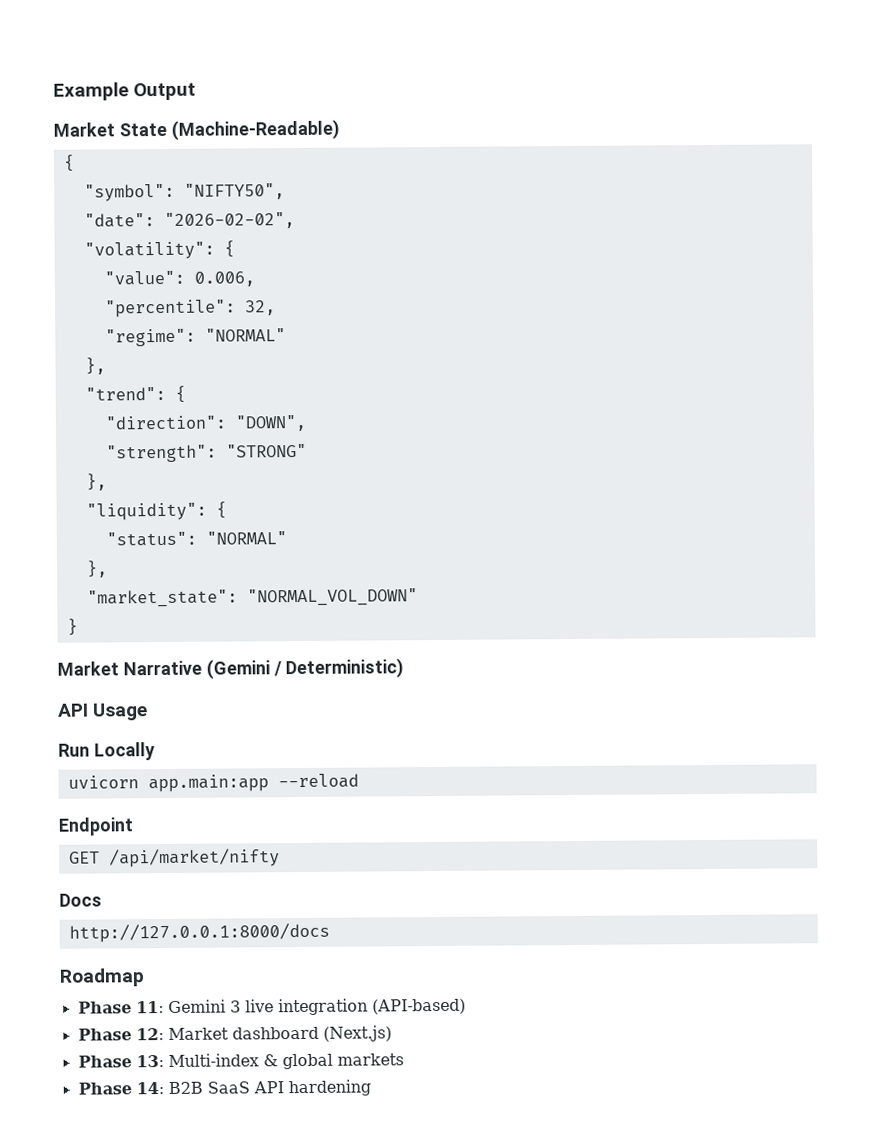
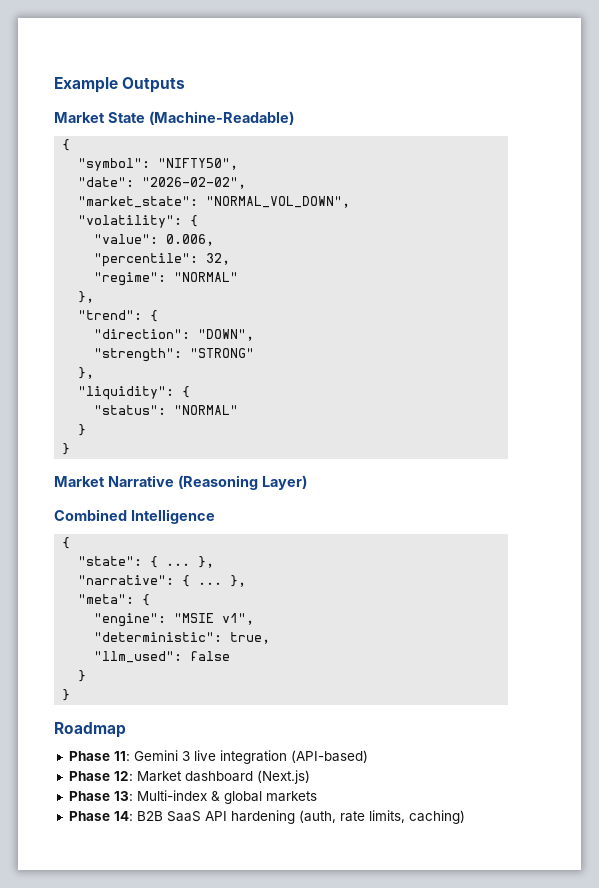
- Example Output
+ Example Outputs
+ "market_state": "NORMAL_VOL_DOWN",
  "status": "NORMAL"
- },
- "market_state": "NORMAL_VOL_DOWN"
+ }
- Market Narrative (Gemini / Deterministic)
- API Usage
- Run Locally
- uvicorn app.main:app --reload
- Endpoint
- GET /api/market/nifty
- Docs
- http://127.0.0.1:8000/docs
+ Market Narrative (Reasoning Layer)
+ Combined Intelligence
+ {
+ "state": { ... },
+ "narrative": { ... },
+ "meta": {
+ "engine": "MSIE v1",
+ "deterministic": true,
+ "llm_used": false
+ }
+ }
- Phase 14: B2B SaaS API hardening
+ Phase 14: B2B SaaS API hardening (auth, rate limits, caching)

